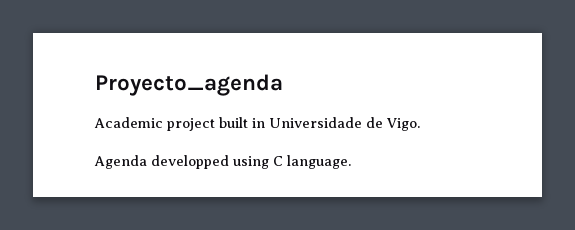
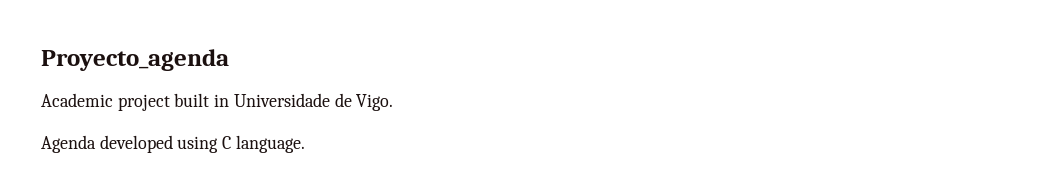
- Agenda developped using C language.
+ Agenda developed using C language.

